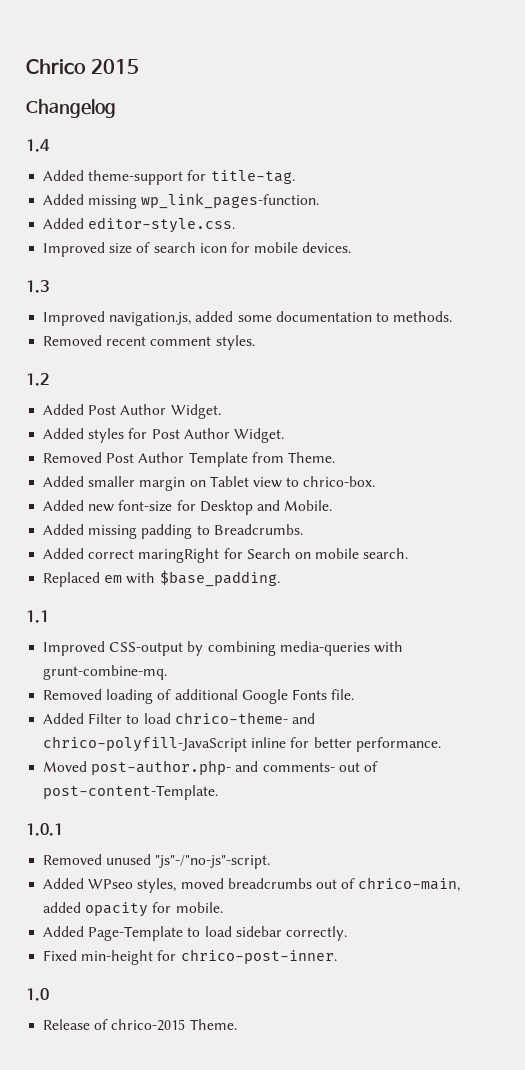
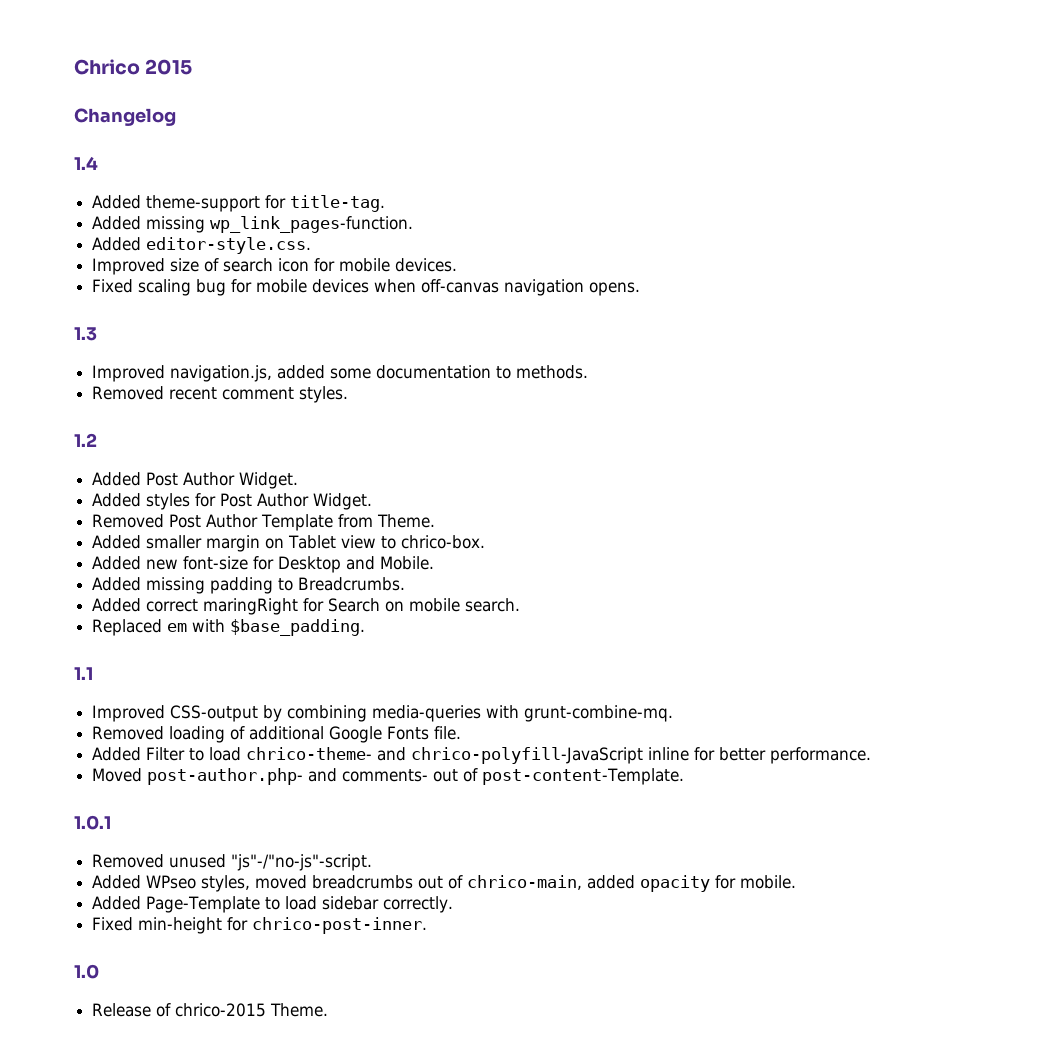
+ Fixed scaling bug for mobile devices when off-canvas navigation opens.

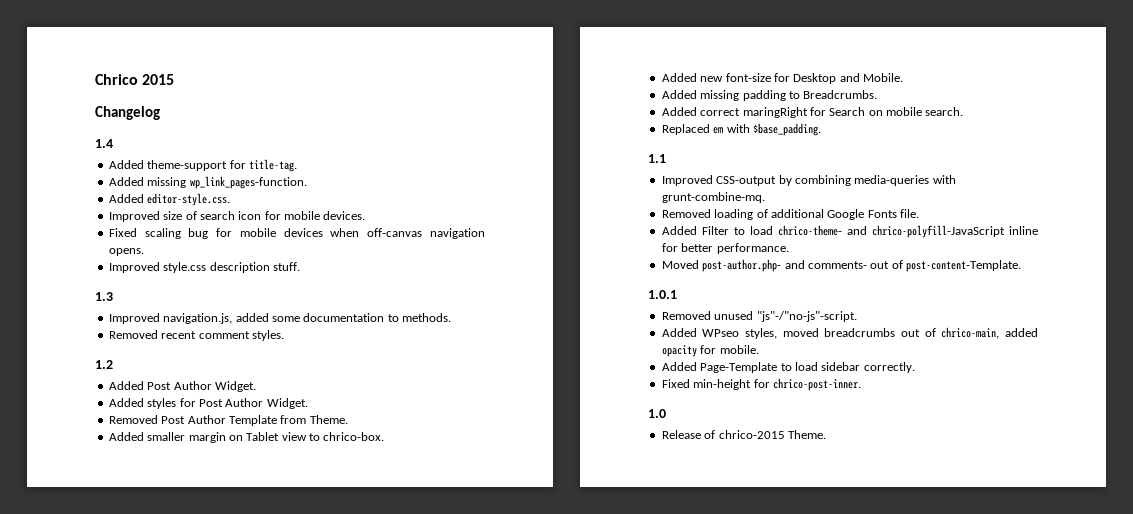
+ Improved style.css description stuff.

